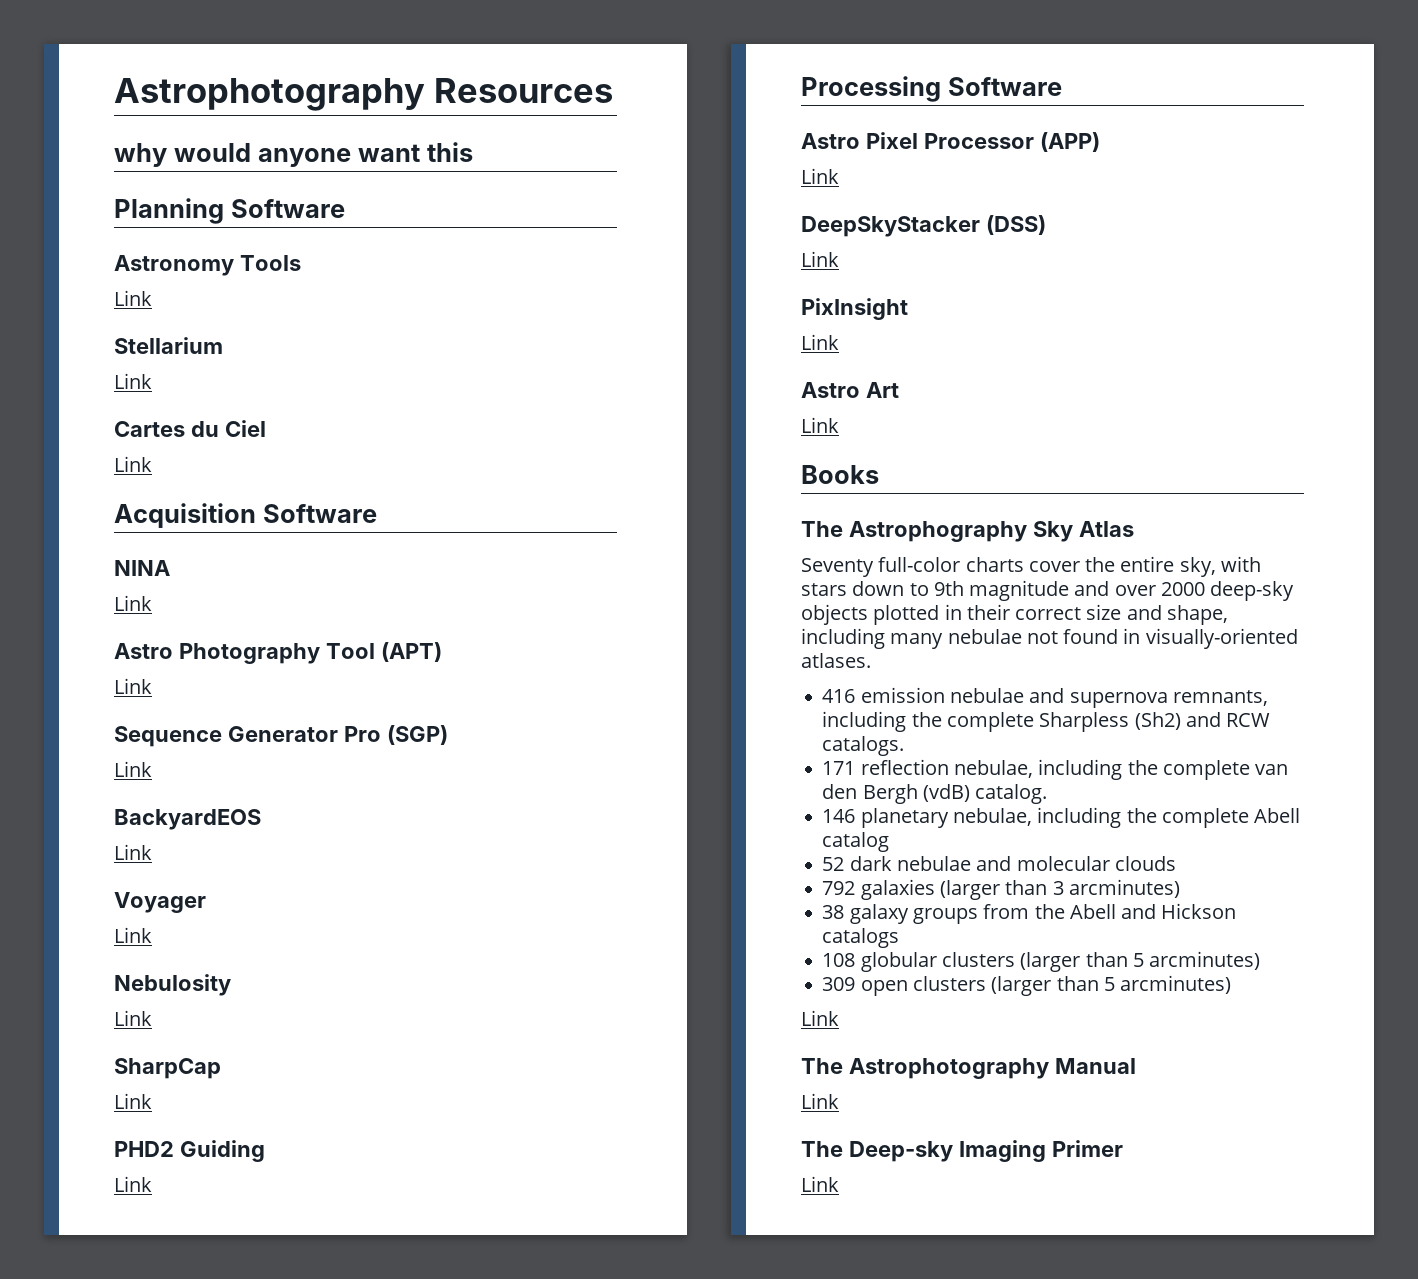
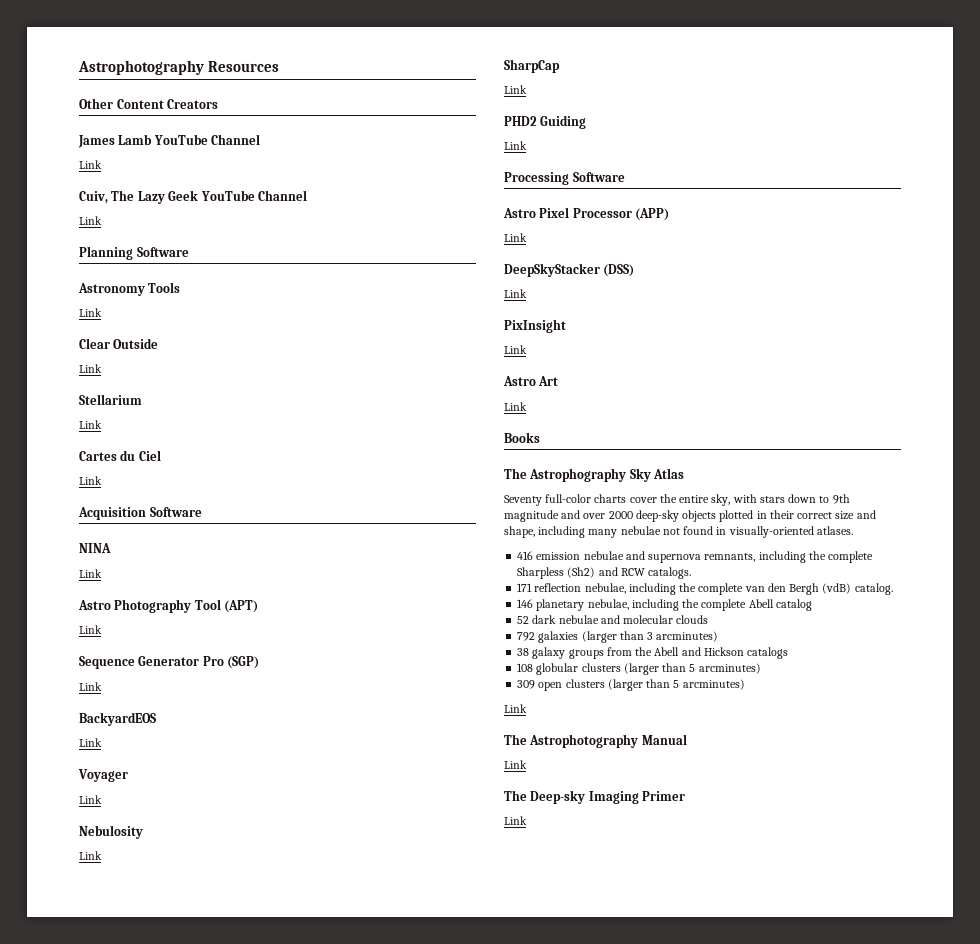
- why would anyone want this
+ Other Content Creators
+ James Lamb YouTube Channel
+ Link
+ Cuiv, The Lazy Geek YouTube Channel
+ Link
+ Clear Outside
+ Link

